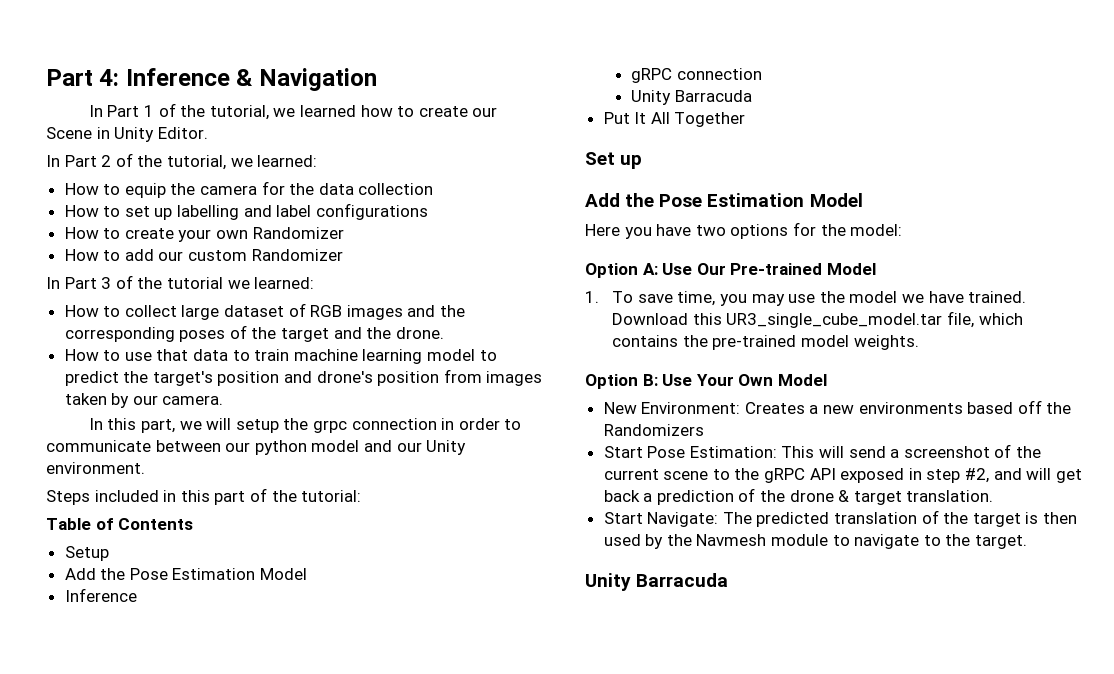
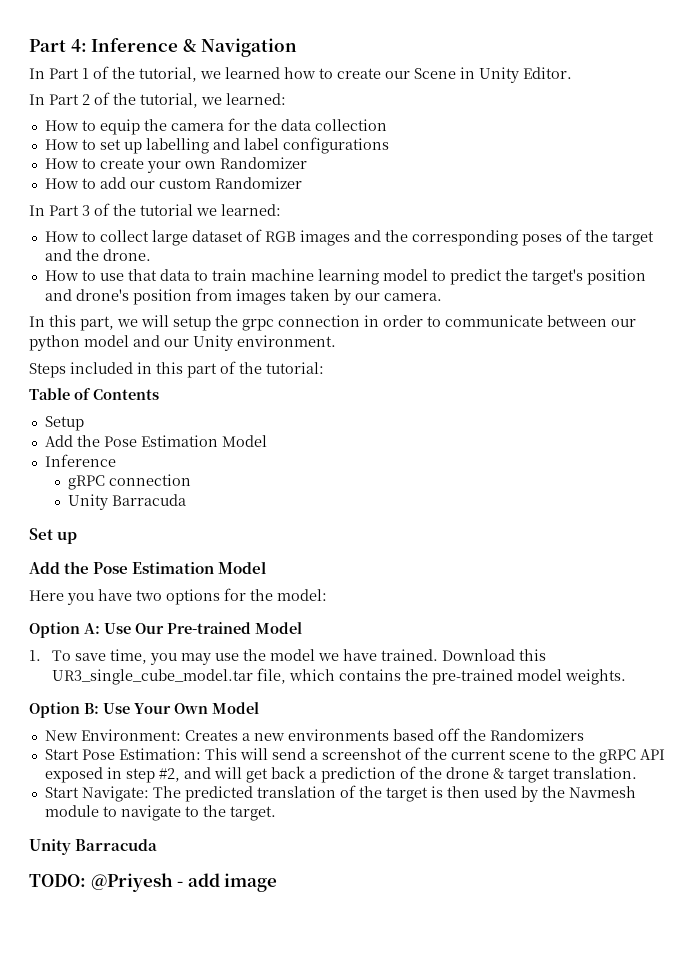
- Put It All Together
+ TODO: @Priyesh - add image

